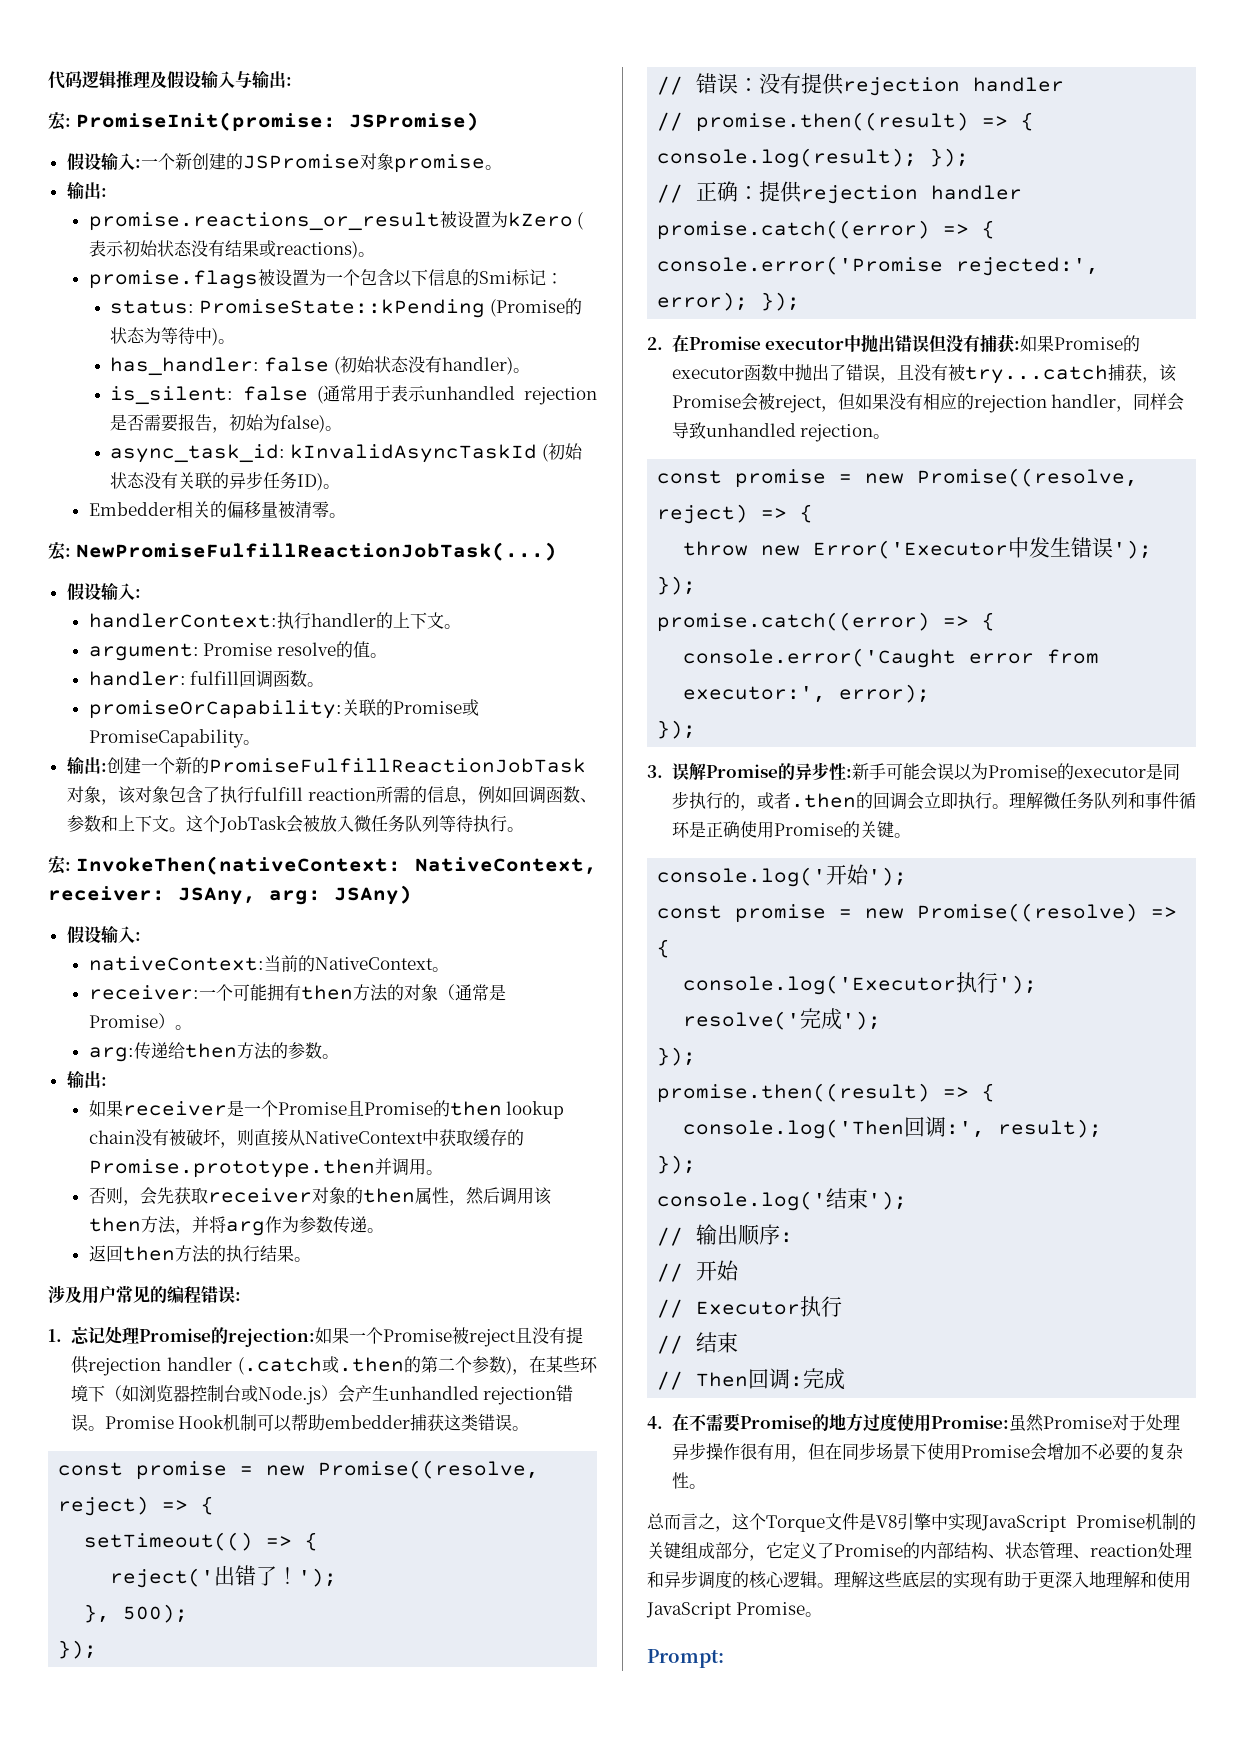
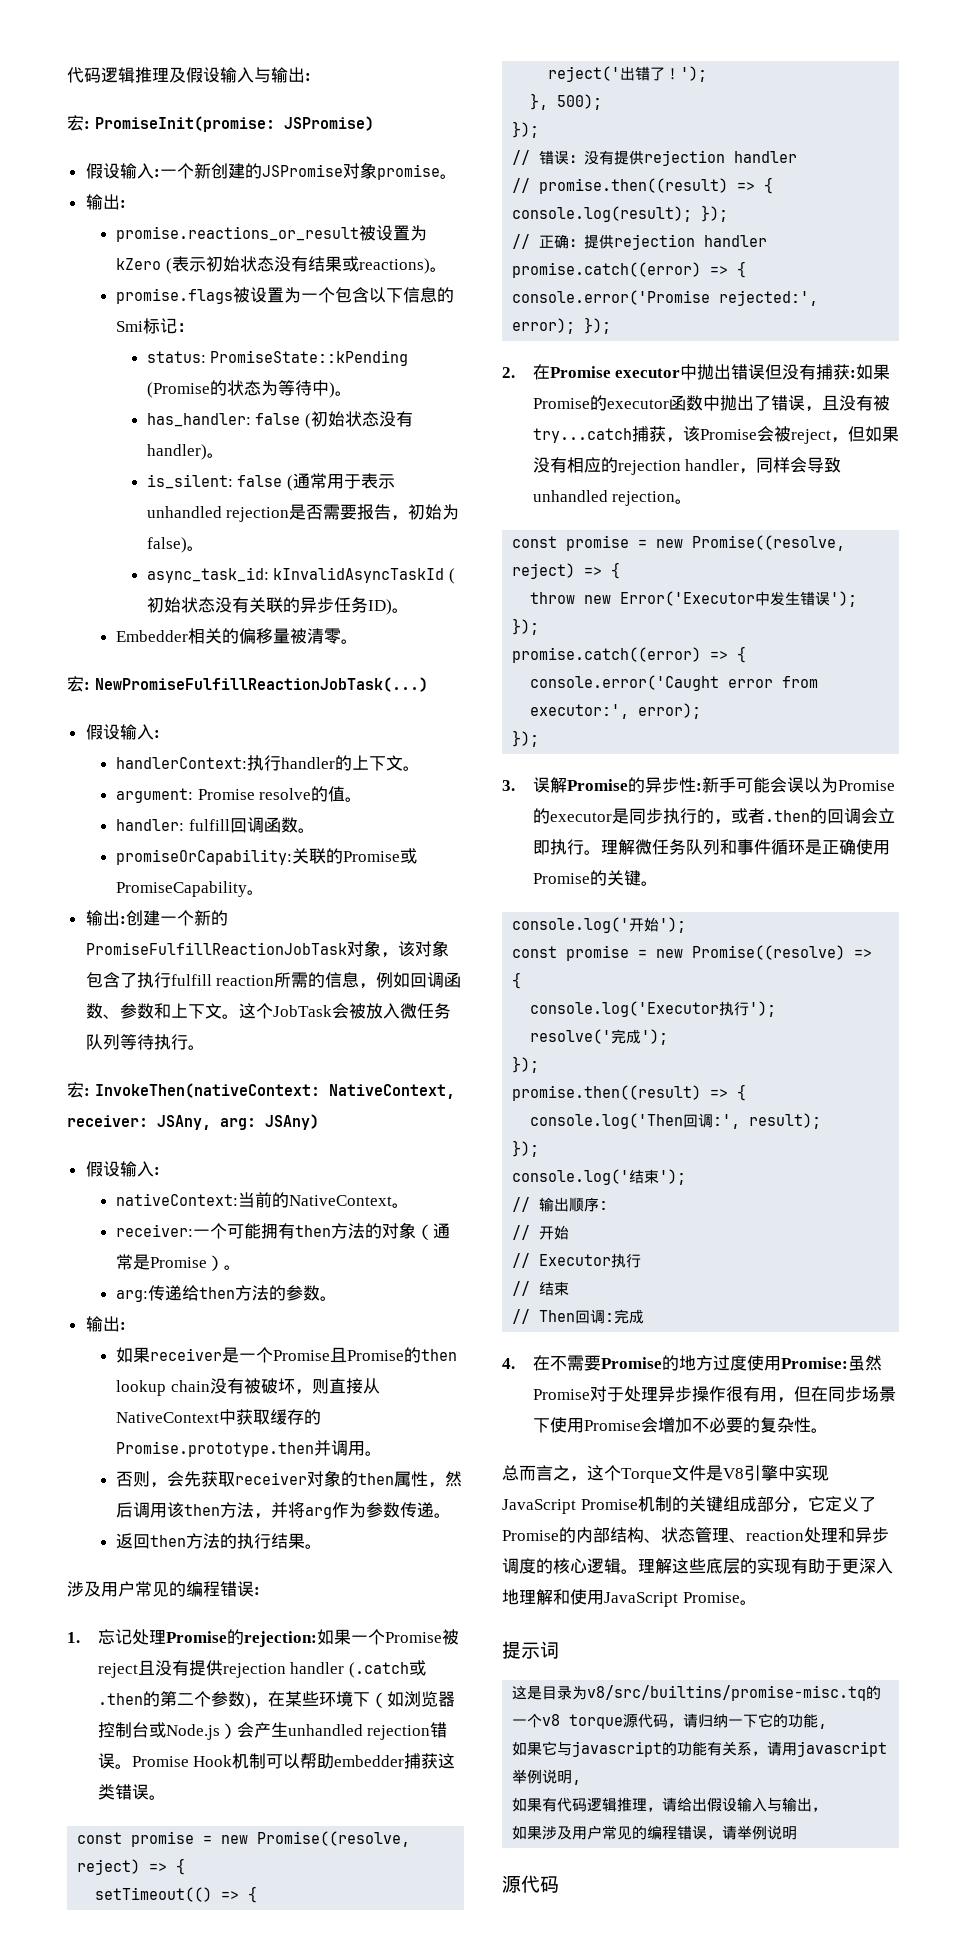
- Prompt:
+ 提示词
+ 这是目录为v8/src/builtins/promise-misc.tq的一个v8 torque源代码，请归纳一下它的功能,
+ 如果它与javascript的功能有关系，请用javascript举例说明,
+ 如果有代码逻辑推理，请给出假设输入与输出，
+ 如果涉及用户常见的编程错误，请举例说明
+ 源代码

